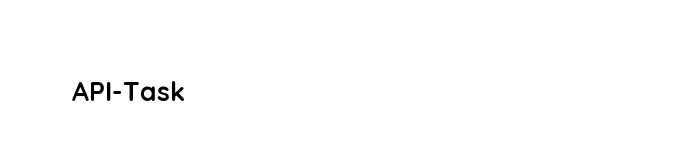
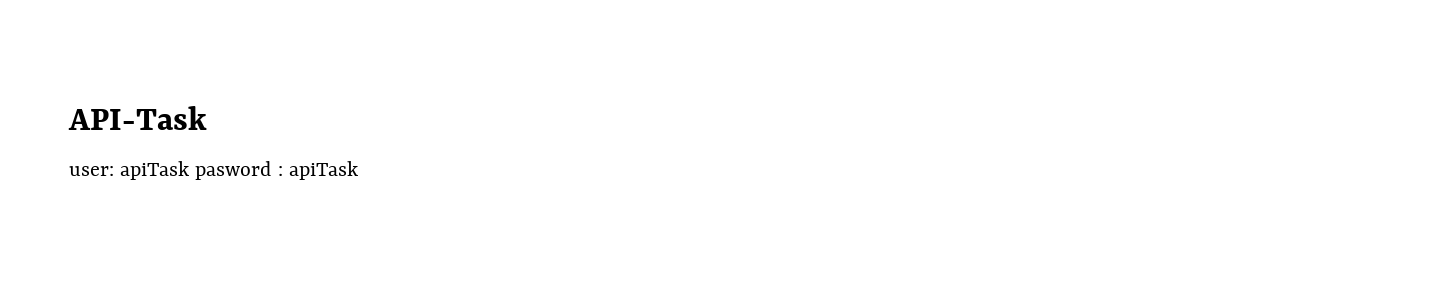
+ user: apiTask pasword : apiTask

